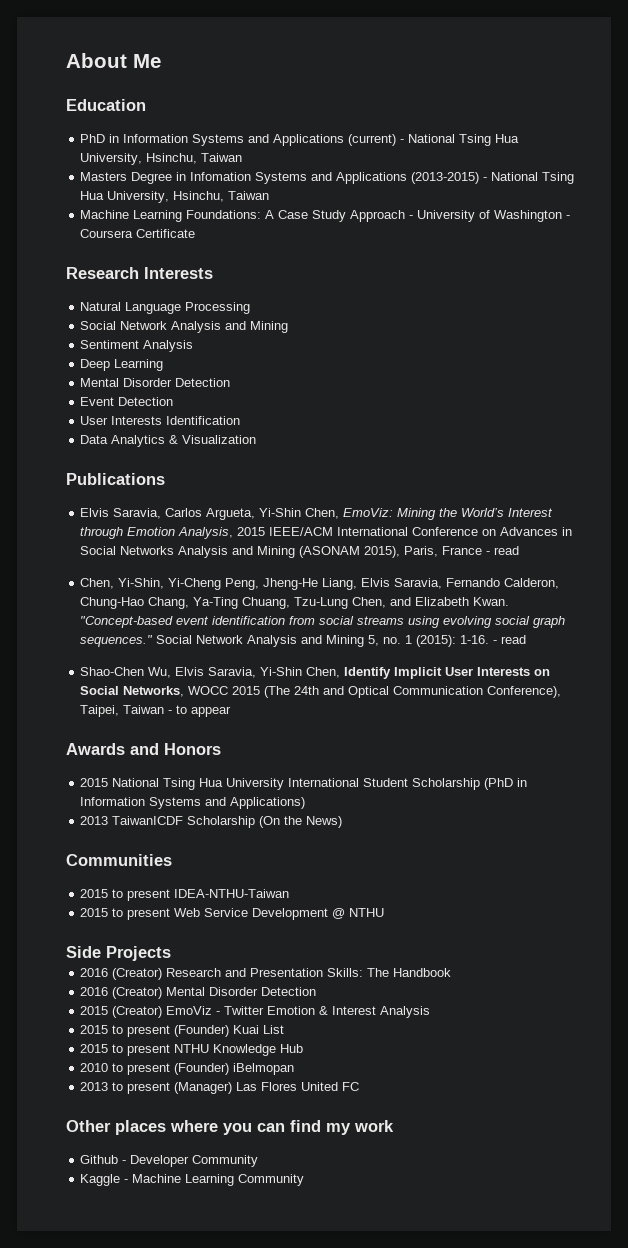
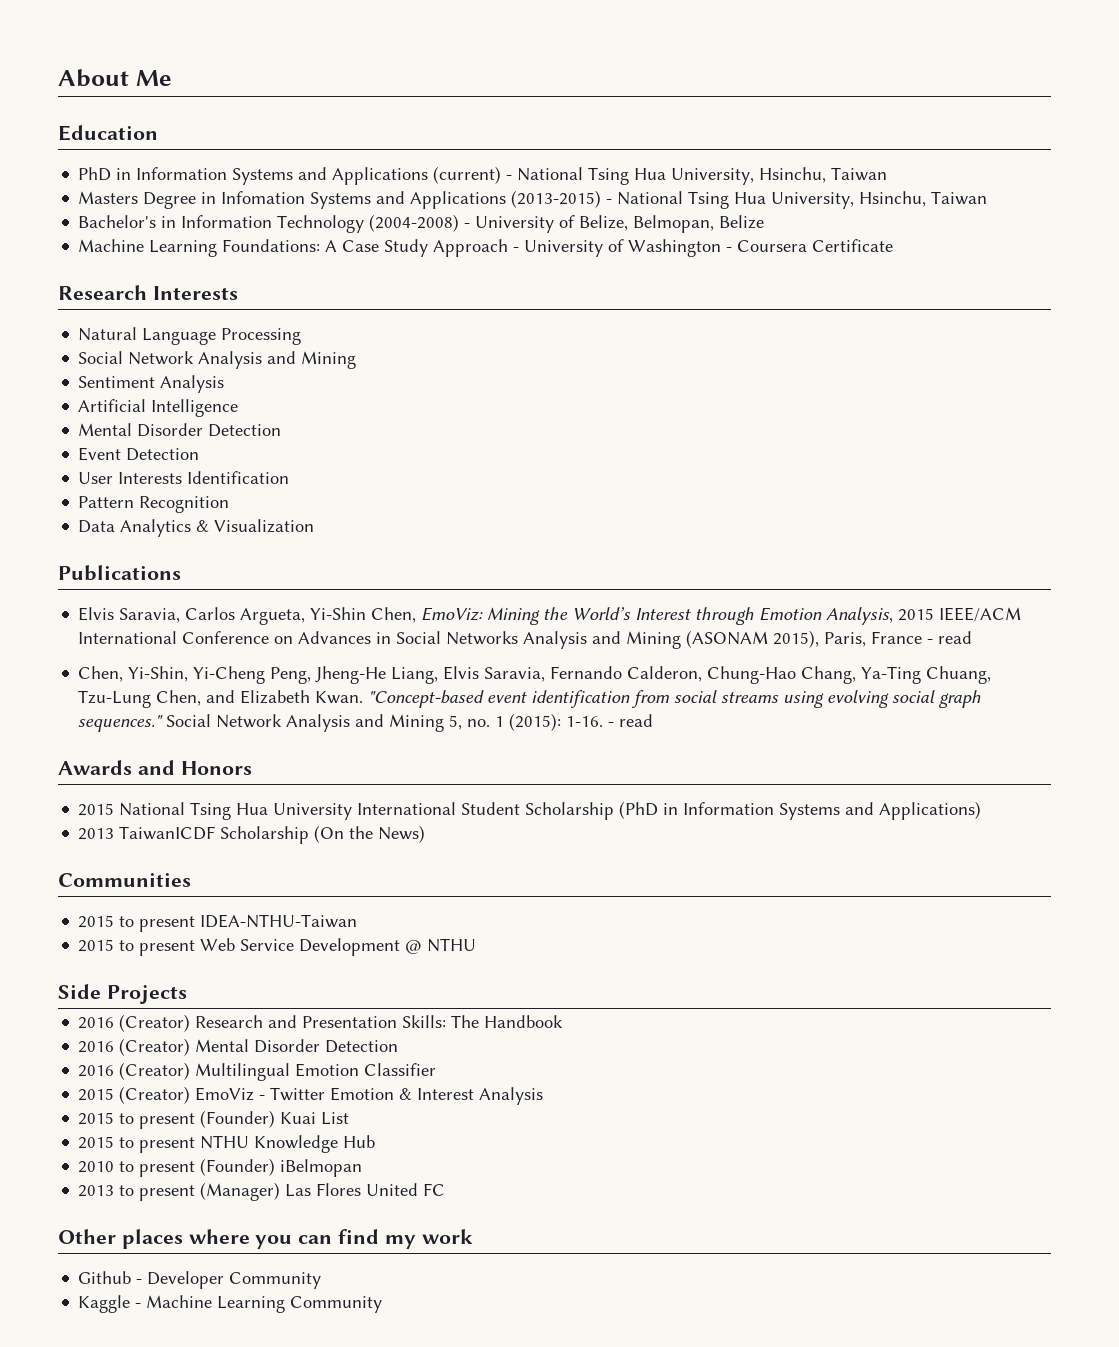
+ Bachelor's in Information Technology (2004-2008) - University of Belize, Belmopan, Belize
- Deep Learning
+ Artificial Intelligence
+ Pattern Recognition
- Shao-Chen Wu, Elvis Saravia, Yi-Shin Chen, Identify Implicit User Interests on Social Networks, WOCC 2015 (The 24th and Optical Communication Conference), Taipei, Taiwan - to appear
+ 2016 (Creator) Multilingual Emotion Classifier

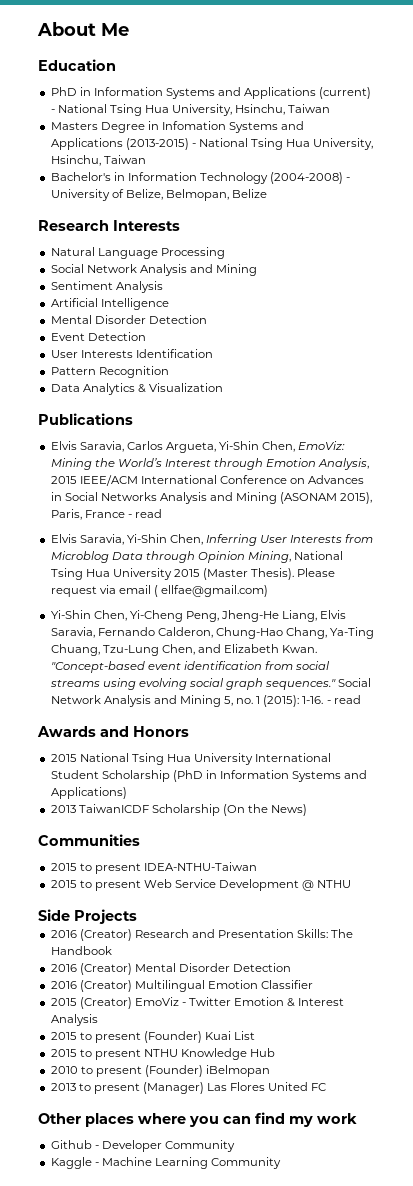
- Machine Learning Foundations: A Case Study Approach - University of Washington - Coursera Certificate
- Chen, Yi-Shin, Yi-Cheng Peng, Jheng-He Liang, Elvis Saravia, Fernando Calderon, Chung-Hao Chang, Ya-Ting Chuang, Tzu-Lung Chen, and Elizabeth Kwan.
+ Elvis Saravia, Yi-Shin Chen, Inferring User Interests from Microblog Data through Opinion Mining, National Tsing Hua University 2015 (Master Thesis). Please request via email ( ellfae@gmail.com)
+ Yi-Shin Chen, Yi-Cheng Peng, Jheng-He Liang, Elvis Saravia, Fernando Calderon, Chung-Hao Chang, Ya-Ting Chuang, Tzu-Lung Chen, and Elizabeth Kwan.

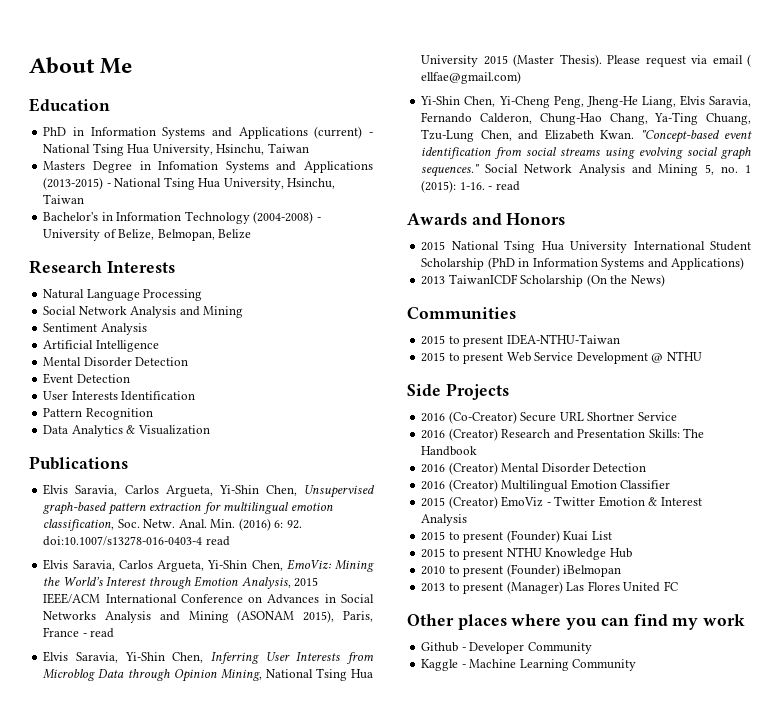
+ Elvis Saravia, Carlos Argueta, Yi-Shin Chen, Unsupervised graph-based pattern extraction for multilingual emotion classification, Soc. Netw. Anal. Min. (2016) 6: 92. doi:10.1007/s13278-016-0403-4 read
+ 2016 (Co-Creator) Secure URL Shortner Service

